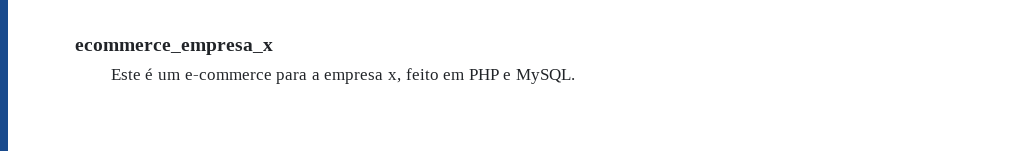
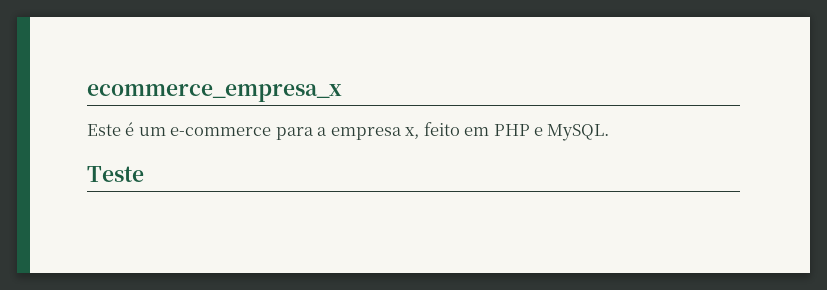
+ Teste

